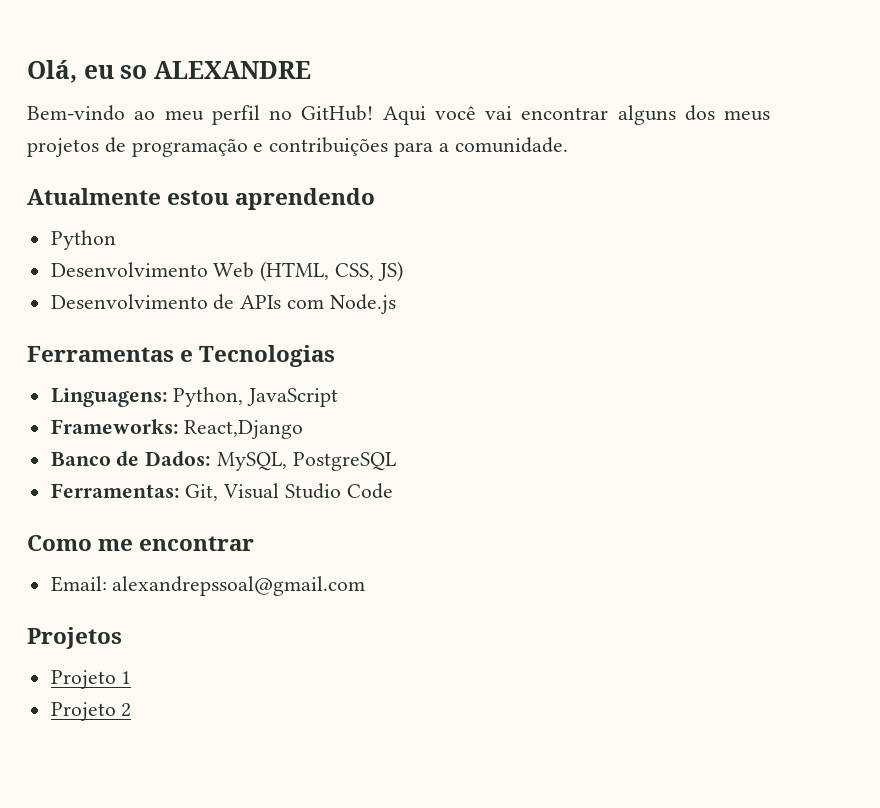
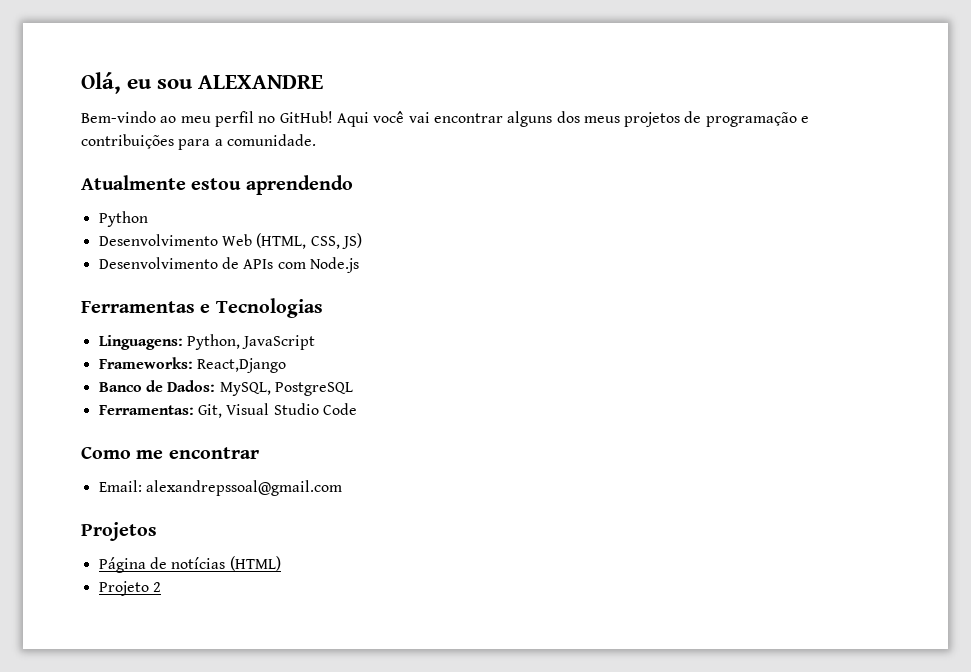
- Olá, eu so ALEXANDRE
+ Olá, eu sou ALEXANDRE
- Projeto 1
+ Página de notícias (HTML)

